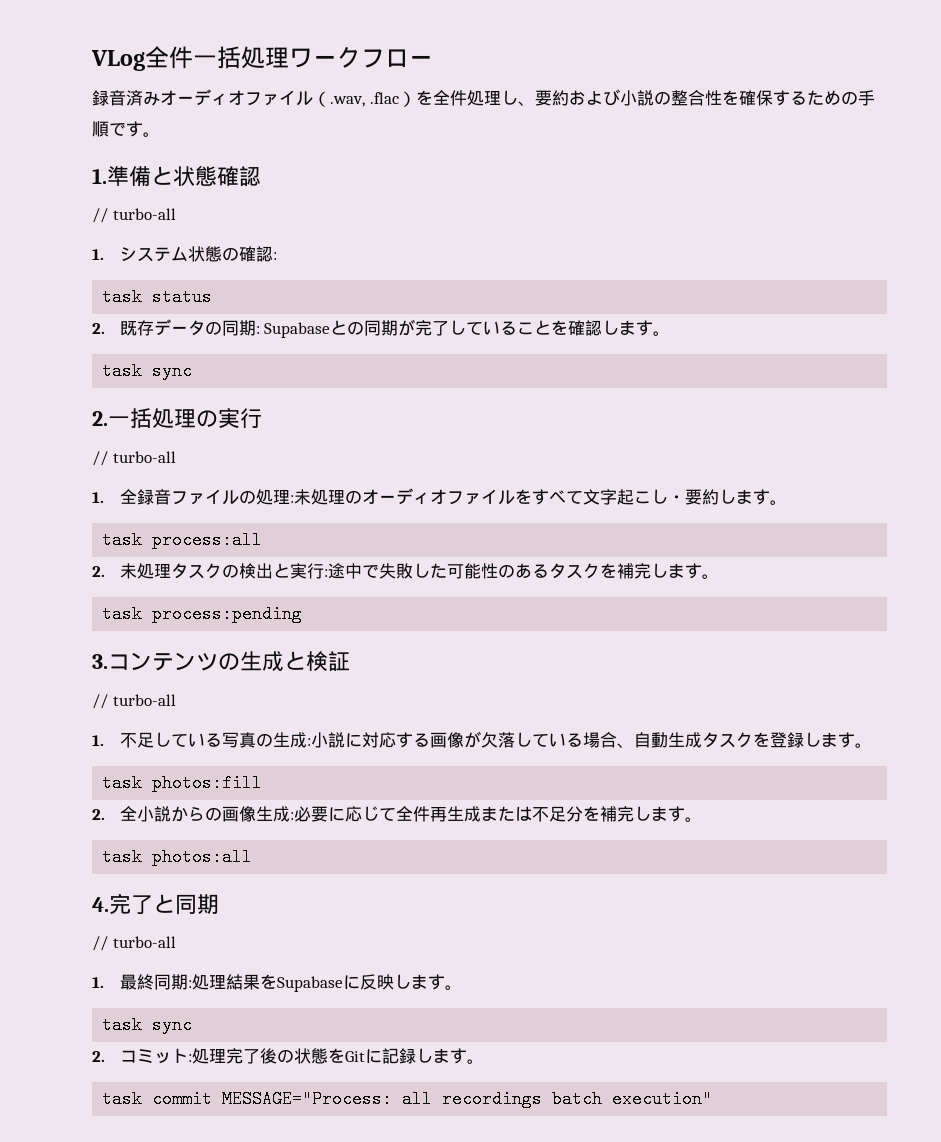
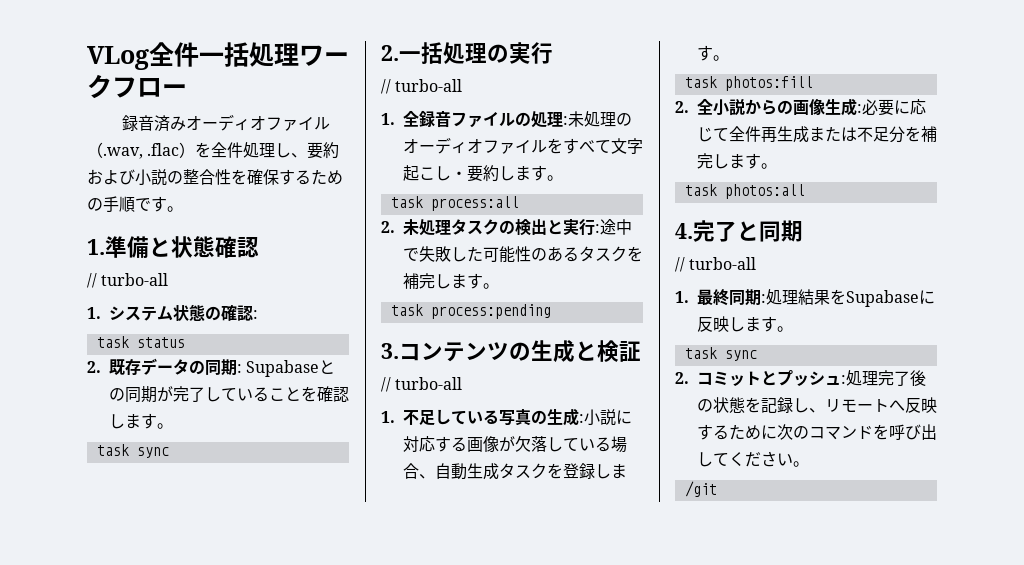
- 2.コミット:処理完了後の状態をGitに記録します。
- task commit MESSAGE="Process: all recordings batch execution"
+ 2.コミットとプッシュ:処理完了後の状態を記録し、リモートへ反映するために次のコマンドを呼び出してください。
+ /git

